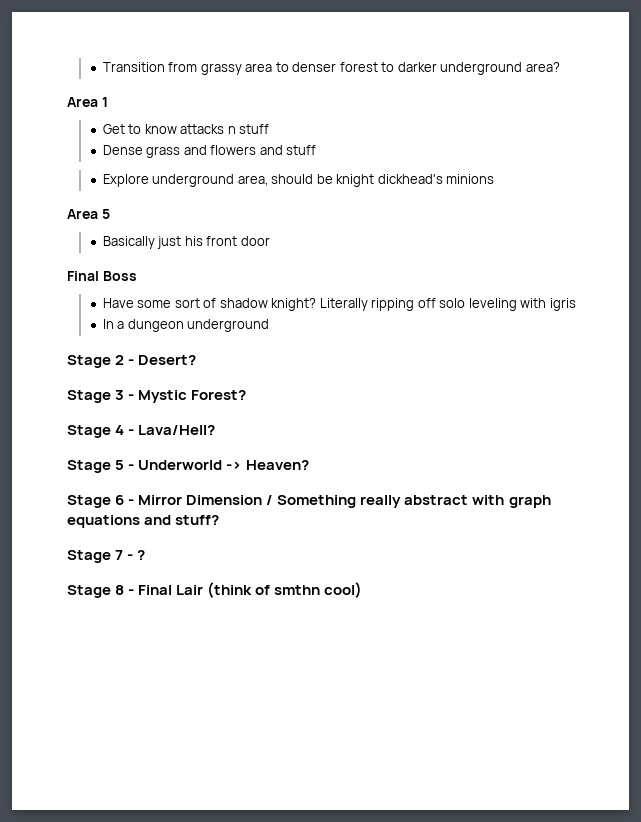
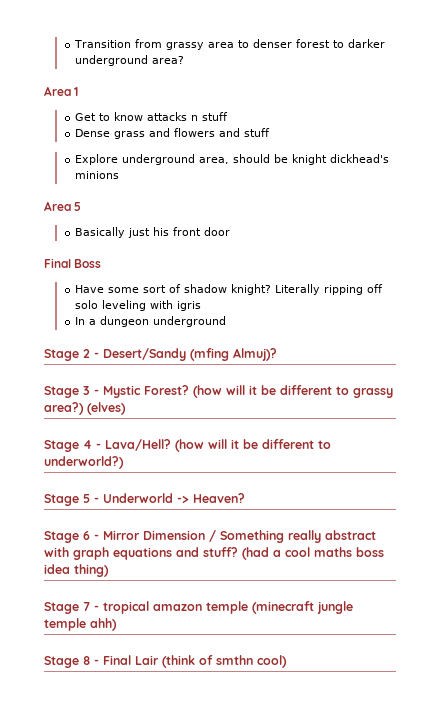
- Stage 2 - Desert?
+ Stage 2 - Desert/Sandy (mfing Almuj)?
- Stage 3 - Mystic Forest?
- Stage 4 - Lava/Hell?
+ Stage 3 - Mystic Forest? (how will it be different to grassy area?) (elves)
+ Stage 4 - Lava/Hell? (how will it be different to underworld?)
- Stage 6 - Mirror Dimension / Something really abstract with graph equations and stuff?
- Stage 7 - ?
+ Stage 6 - Mirror Dimension / Something really abstract with graph equations and stuff? (had a cool maths boss idea thing)
+ Stage 7 - tropical amazon temple (minecraft jungle temple ahh)

